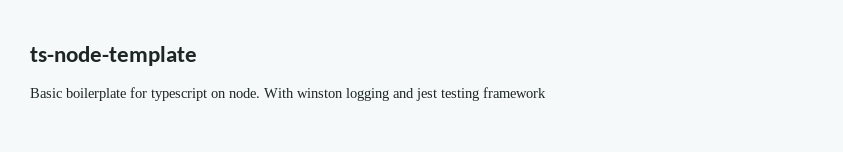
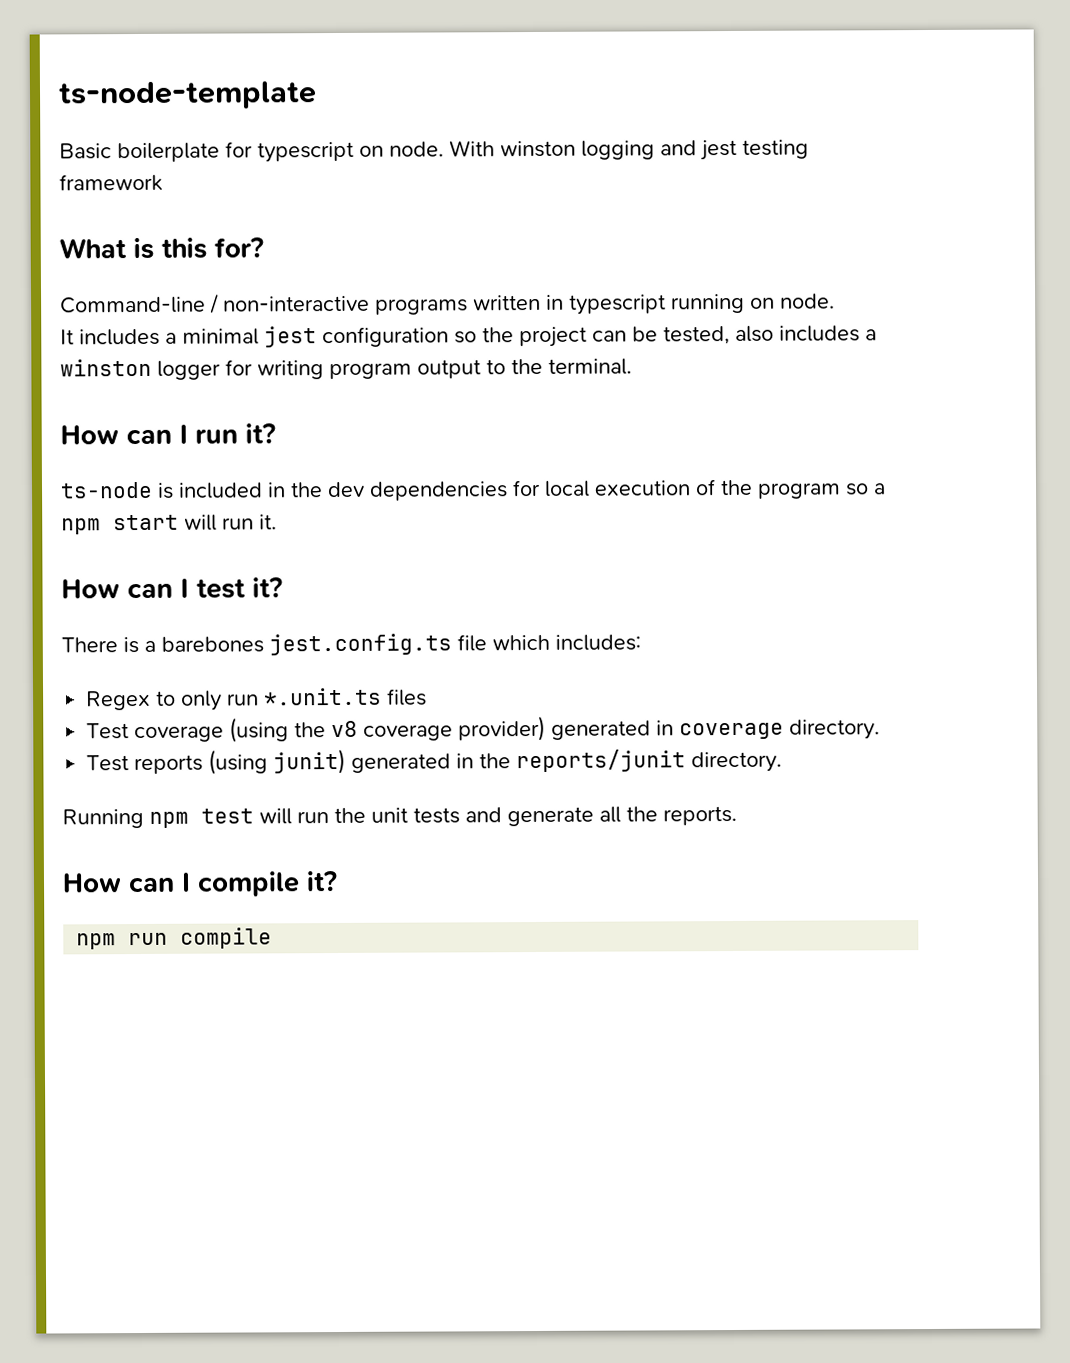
+ What is this for?
+ Command-line / non-interactive programs written in typescript running on node.
+ It includes a minimal jest configuration so the project can be tested, also includes a winston logger for writing program output to the terminal.
+ How can I run it?
+ ts-node is included in the dev dependencies for local execution of the program so a npm start will run it.
+ How can I test it?
+ There is a barebones jest.config.ts file which includes:
+ Regex to only run *.unit.ts files
+ Test coverage (using the v8 coverage provider) generated in coverage directory.
+ Test reports (using junit) generated in the reports/junit directory.
+ Running npm test will run the unit tests and generate all the reports.
+ How can I compile it?
+ npm run compile

